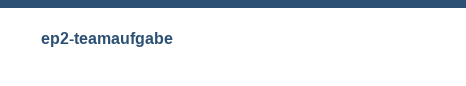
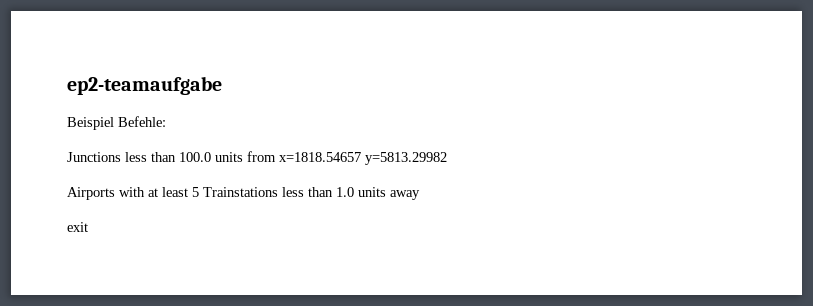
+ Beispiel Befehle:
+ Junctions less than 100.0 units from x=1818.54657 y=5813.29982
+ Airports with at least 5 Trainstations less than 1.0 units away
+ exit

